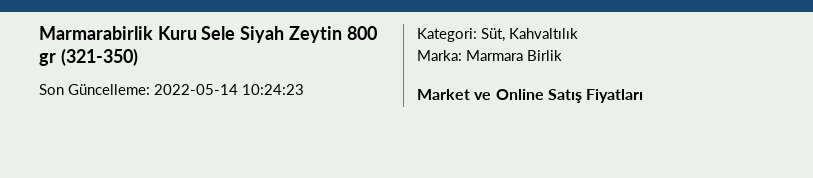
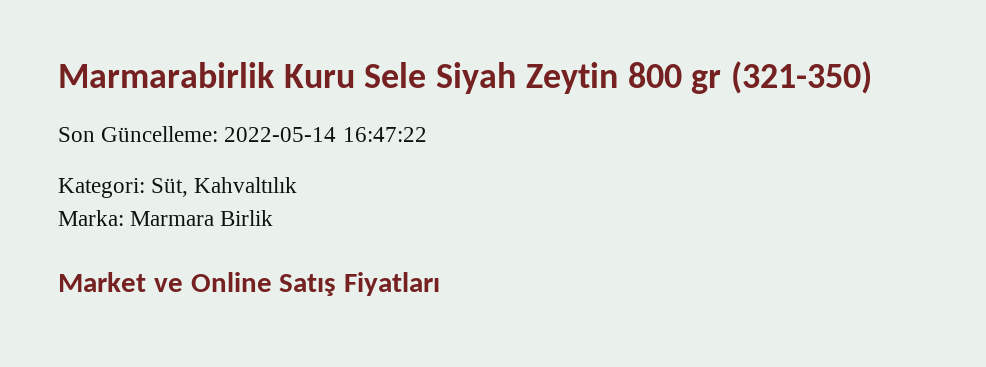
- Son Güncelleme: 2022-05-14 10:24:23
+ Son Güncelleme: 2022-05-14 16:47:22

